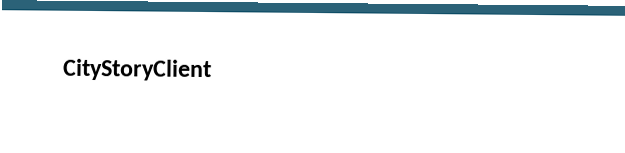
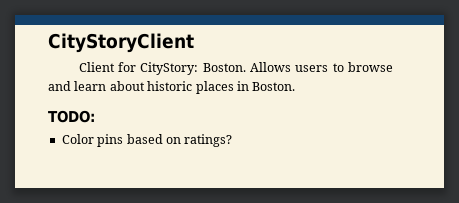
+ Client for CityStory: Boston. Allows users to browse and learn about historic places in Boston.
+ TODO:
+ Color pins based on ratings?

